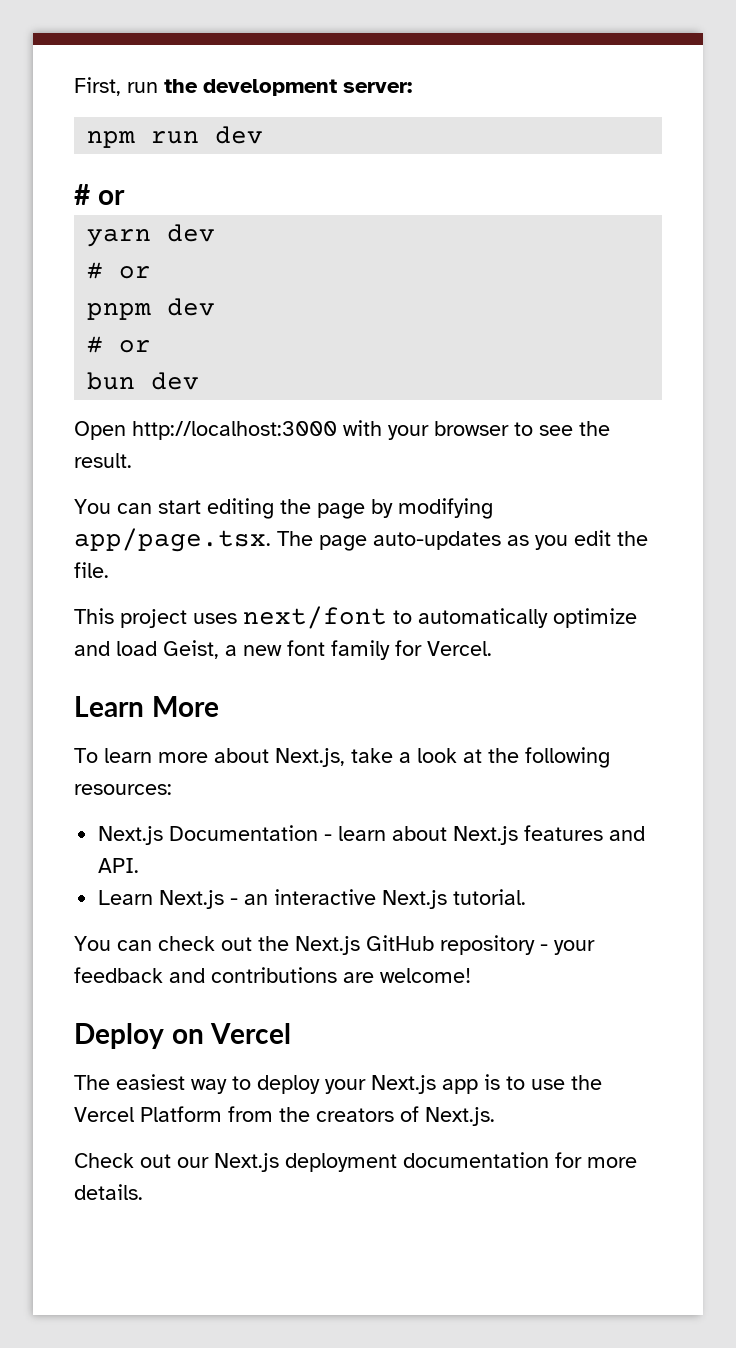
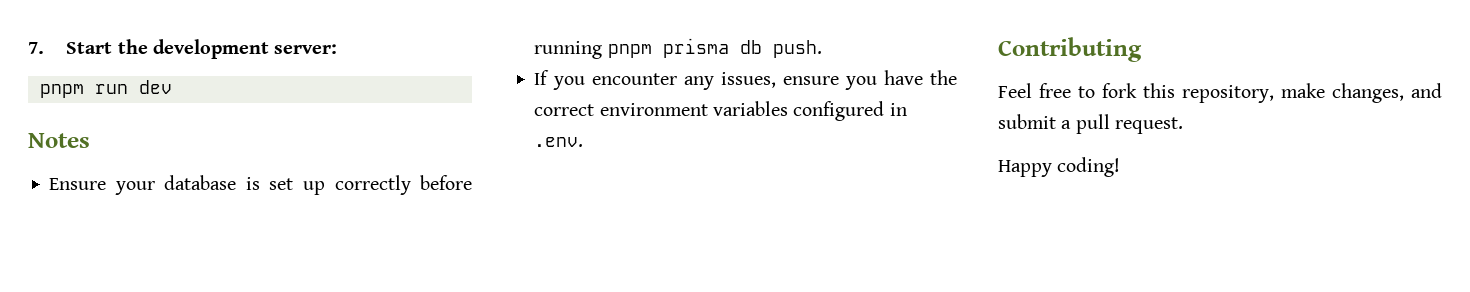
- First, run the development server:
+ 7. Start the development server:
- npm run dev
- # or
- yarn dev
- # or
- pnpm dev
- # or
- bun dev
- Open http://localhost:3000 with your browser to see the result.
- You can start editing the page by modifying app/page.tsx. The page auto-updates as you edit the file.
- This project uses next/font to automatically optimize and load Geist, a new font family for Vercel.
- Learn More
- To learn more about Next.js, take a look at the following resources:
- Next.js Documentation - learn about Next.js features and API.
- Learn Next.js - an interactive Next.js tutorial.
- You can check out the Next.js GitHub repository - your feedback and contributions are welcome!
- Deploy on Vercel
- The easiest way to deploy your Next.js app is to use the Vercel Platform from the creators of Next.js.
- Check out our Next.js deployment documentation for more details.
+ pnpm run dev
+ Notes
+ Ensure your database is set up correctly before running pnpm prisma db push.
+ If you encounter any issues, ensure you have the correct environment variables configured in .env.
+ Contributing
+ Feel free to fork this repository, make changes, and submit a pull request.
+ Happy coding!

